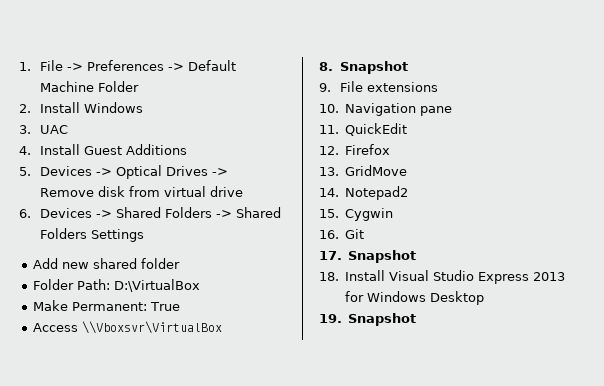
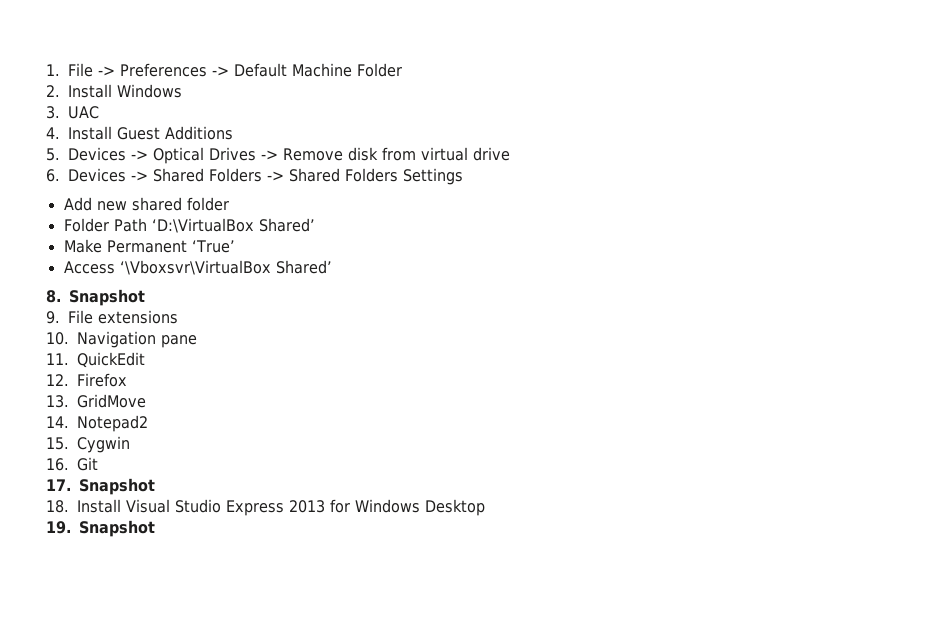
- Folder Path: D:\VirtualBox
+ Folder Path ‘D:\VirtualBox Shared’
- Make Permanent: True
+ Make Permanent ‘True’
- Access \\Vboxsvr\VirtualBox
+ Access ‘\Vboxsvr\VirtualBox Shared’

